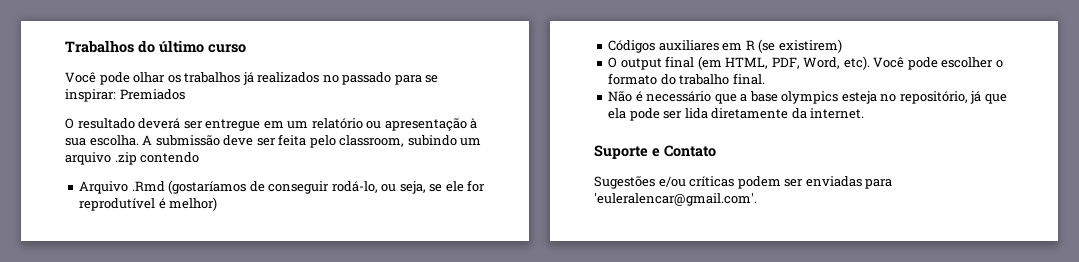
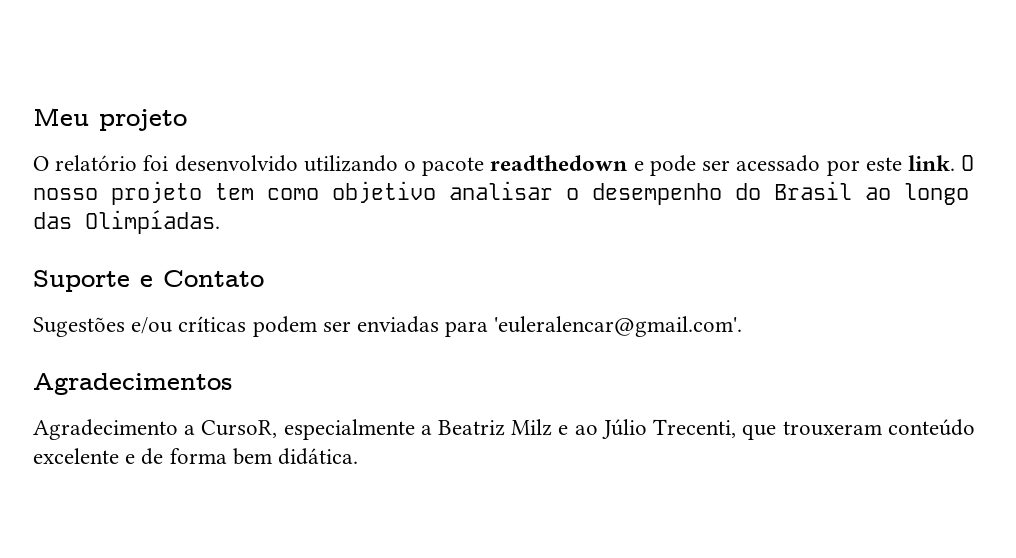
- Trabalhos do último curso
- Você pode olhar os trabalhos já realizados no passado para se inspirar: Premiados
- O resultado deverá ser entregue em um relatório ou apresentação à sua escolha. A submissão deve ser feita pelo classroom, subindo um arquivo .zip contendo
- Arquivo .Rmd (gostaríamos de conseguir rodá-lo, ou seja, se ele for reprodutível é melhor)
- Códigos auxiliares em R (se existirem)
- O output final (em HTML, PDF, Word, etc). Você pode escolher o formato do trabalho final.
- Não é necessário que a base olympics esteja no repositório, já que ela pode ser lida diretamente da internet.
+ Meu projeto
+ O relatório foi desenvolvido utilizando o pacote readthedown e pode ser acessado por este link. O nosso projeto tem como objetivo analisar o desempenho do Brasil ao longo das Olimpíadas.
+ Agradecimentos
+ Agradecimento a CursoR, especialmente a Beatriz Milz e ao Júlio Trecenti, que trouxeram conteúdo excelente e de forma bem didática.

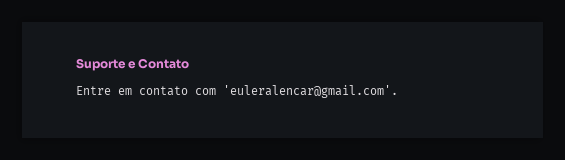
- Meu projeto
- O relatório foi desenvolvido utilizando o pacote readthedown e pode ser acessado por este link. O nosso projeto tem como objetivo analisar o desempenho do Brasil ao longo das Olimpíadas.
  Suporte e Contato
- Sugestões e/ou críticas podem ser enviadas para 'euleralencar@gmail.com'.
- Agradecimentos
- Agradecimento a CursoR, especialmente a Beatriz Milz e ao Júlio Trecenti, que trouxeram conteúdo excelente e de forma bem didática.
+ Entre em contato com 'euleralencar@gmail.com'.

